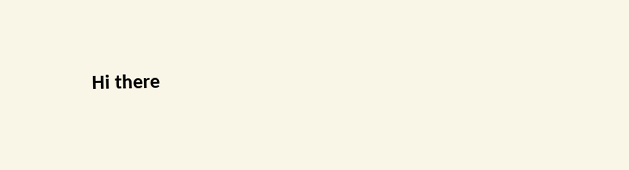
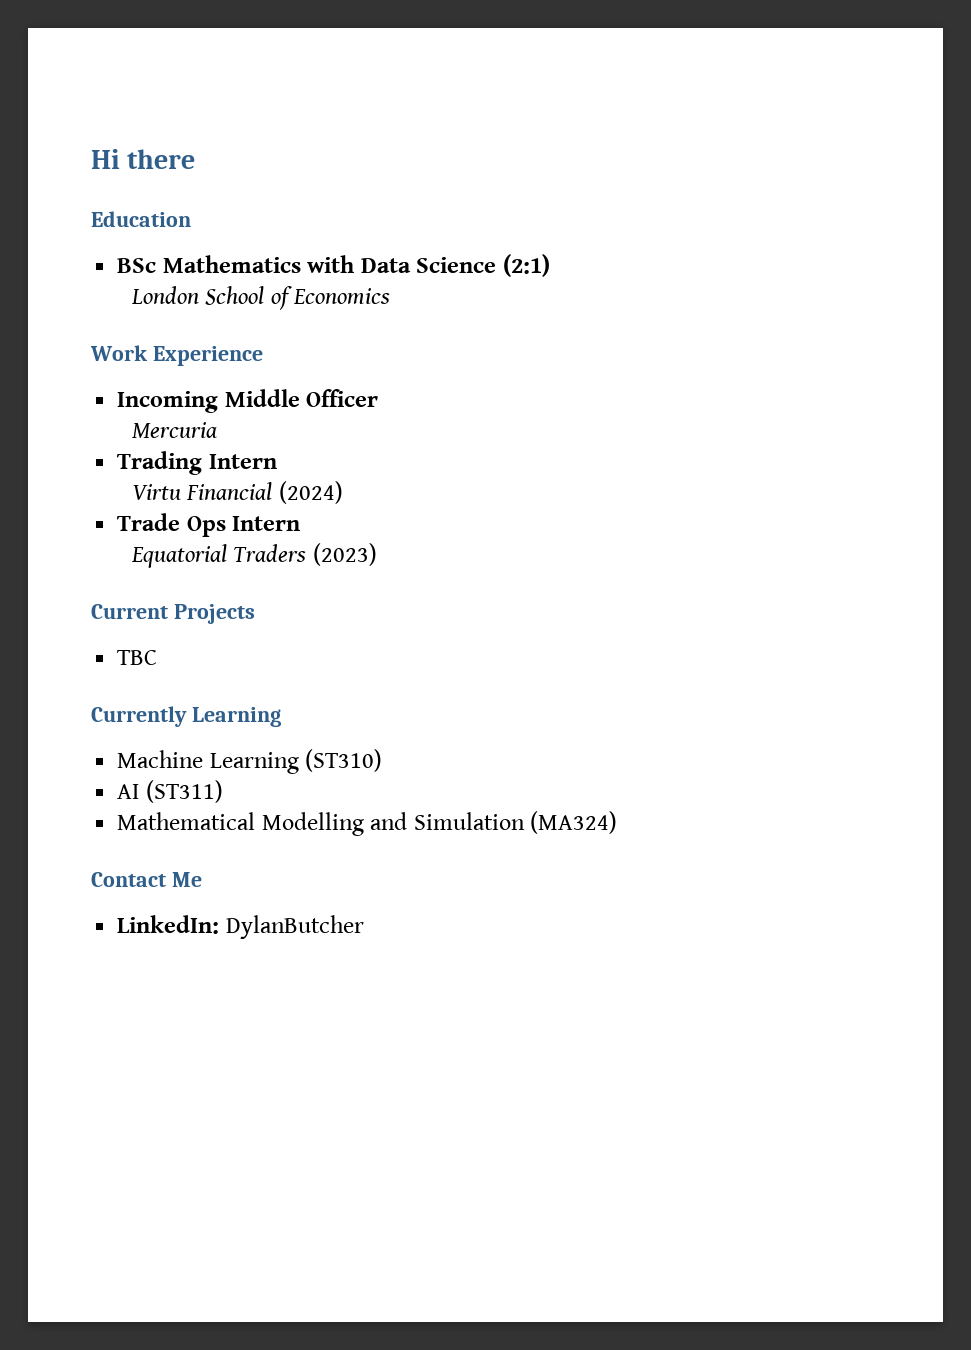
+ Education
+ BSc Mathematics with Data Science (2:1)
+ London School of Economics
+ Work Experience
+ Incoming Middle Officer
+ Mercuria
+ Trading Intern
+ Virtu Financial (2024)
+ Trade Ops Intern
+ Equatorial Traders (2023)
+ Current Projects
+ TBC
+ Currently Learning
+ Machine Learning (ST310)
+ AI (ST311)
+ Mathematical Modelling and Simulation (MA324)
+ Contact Me
+ LinkedIn: DylanButcher

